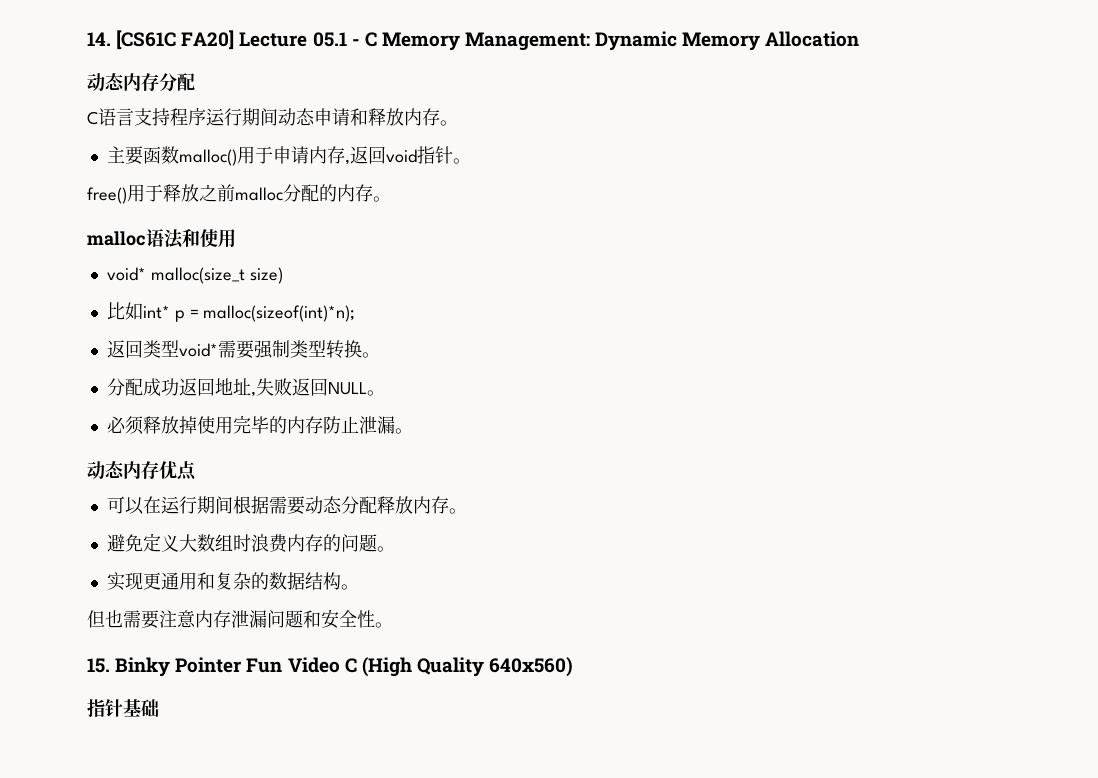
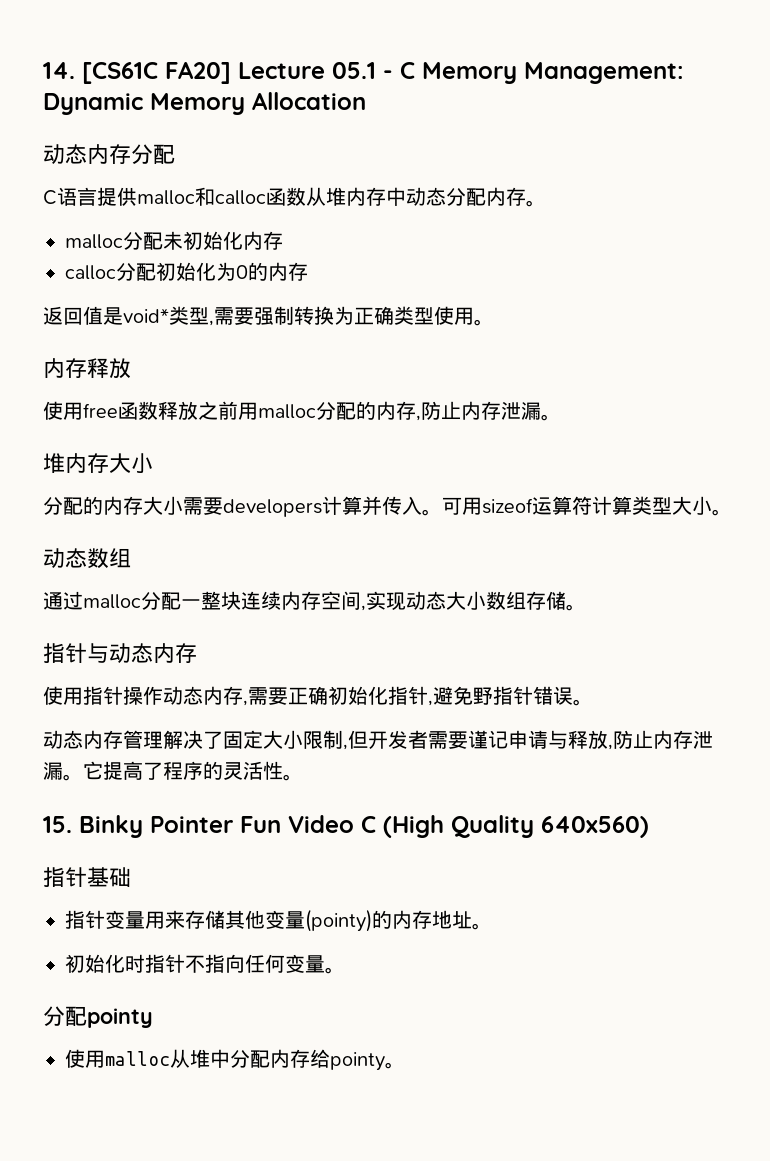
- C语言支持程序运行期间动态申请和释放内存。
- 主要函数malloc()用于申请内存,返回void指针。
- free()用于释放之前malloc分配的内存。
- malloc语法和使用
- void* malloc(size_t size)
- 比如int* p = malloc(sizeof(int)*n);
- 返回类型void*需要强制类型转换。
- 分配成功返回地址,失败返回NULL。
- 必须释放掉使用完毕的内存防止泄漏。
- 动态内存优点
- 可以在运行期间根据需要动态分配释放内存。
- 避免定义大数组时浪费内存的问题。
- 实现更通用和复杂的数据结构。
- 但也需要注意内存泄漏问题和安全性。
+ C语言提供malloc和calloc函数从堆内存中动态分配内存。
+ malloc分配未初始化内存
+ calloc分配初始化为0的内存
+ 返回值是void*类型,需要强制转换为正确类型使用。
+ 内存释放
+ 使用free函数释放之前用malloc分配的内存,防止内存泄漏。
+ 堆内存大小
+ 分配的内存大小需要developers计算并传入。可用sizeof运算符计算类型大小。
+ 动态数组
+ 通过malloc分配一整块连续内存空间,实现动态大小数组存储。
+ 指针与动态内存
+ 使用指针操作动态内存,需要正确初始化指针,避免野指针错误。
+ 动态内存管理解决了固定大小限制,但开发者需要谨记申请与释放,防止内存泄漏。它提高了程序的灵活性。
+ 指针变量用来存储其他变量(pointy)的内存地址。
+ 初始化时指针不指向任何变量。
+ 分配pointy
+ 使用malloc从堆中分配内存给pointy。

